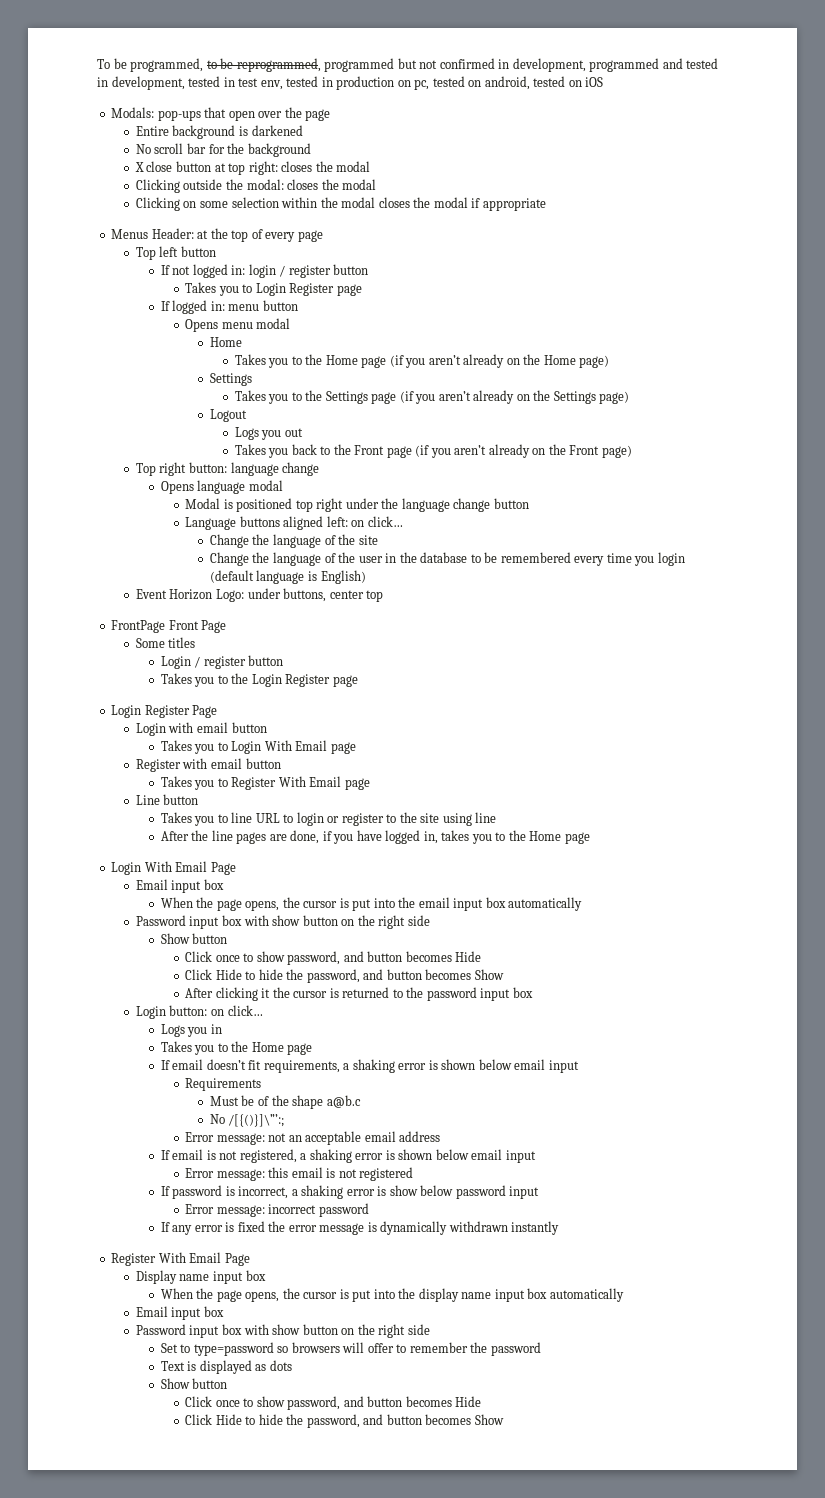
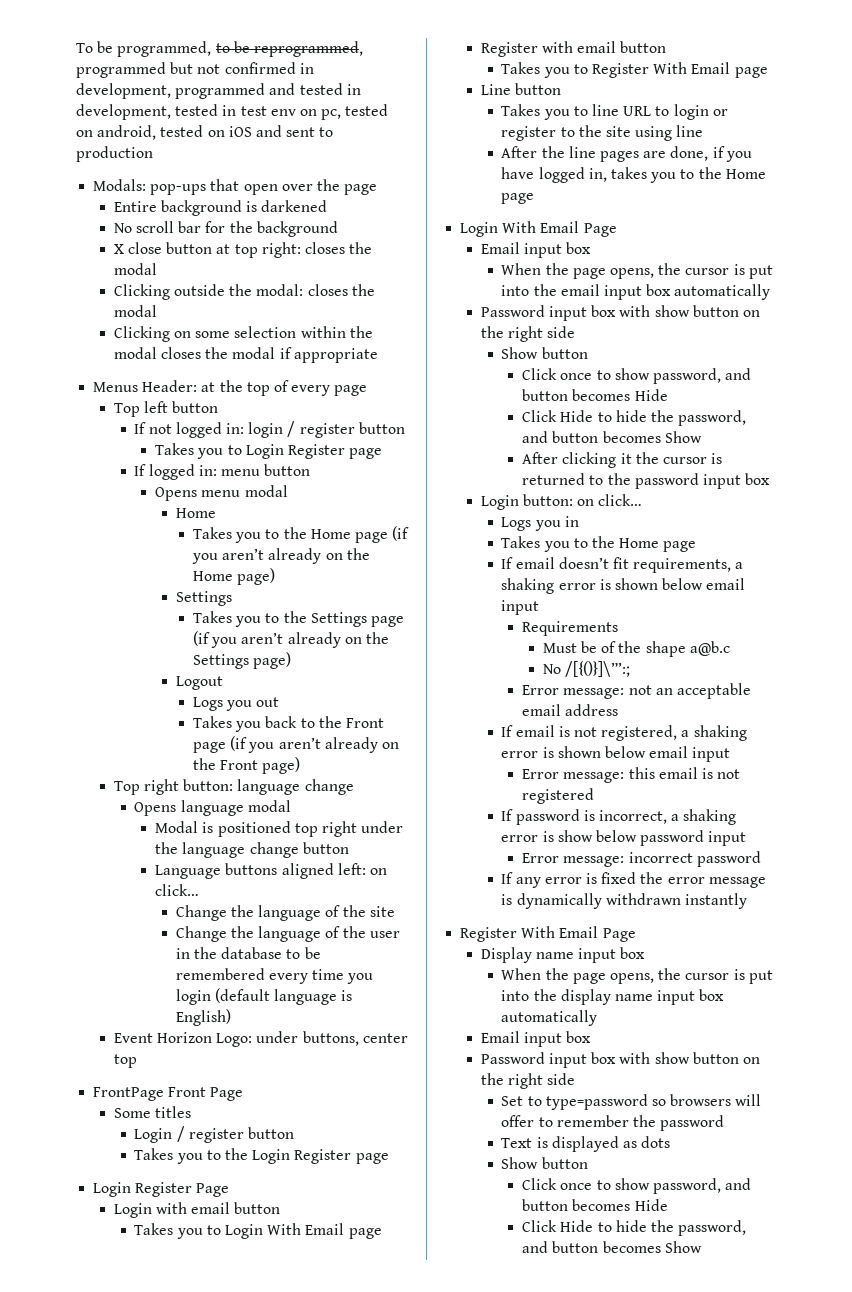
- To be programmed, to be reprogrammed, programmed but not confirmed in development, programmed and tested in development, tested in test env, tested in production on pc, tested on android, tested on iOS
+ To be programmed, to be reprogrammed, programmed but not confirmed in development, programmed and tested in development, tested in test env on pc, tested on android, tested on iOS and sent to production

